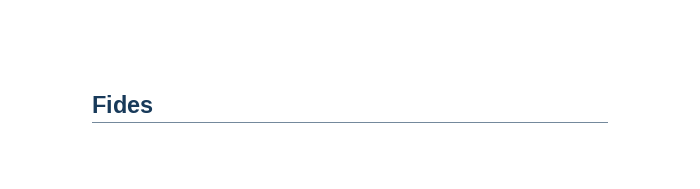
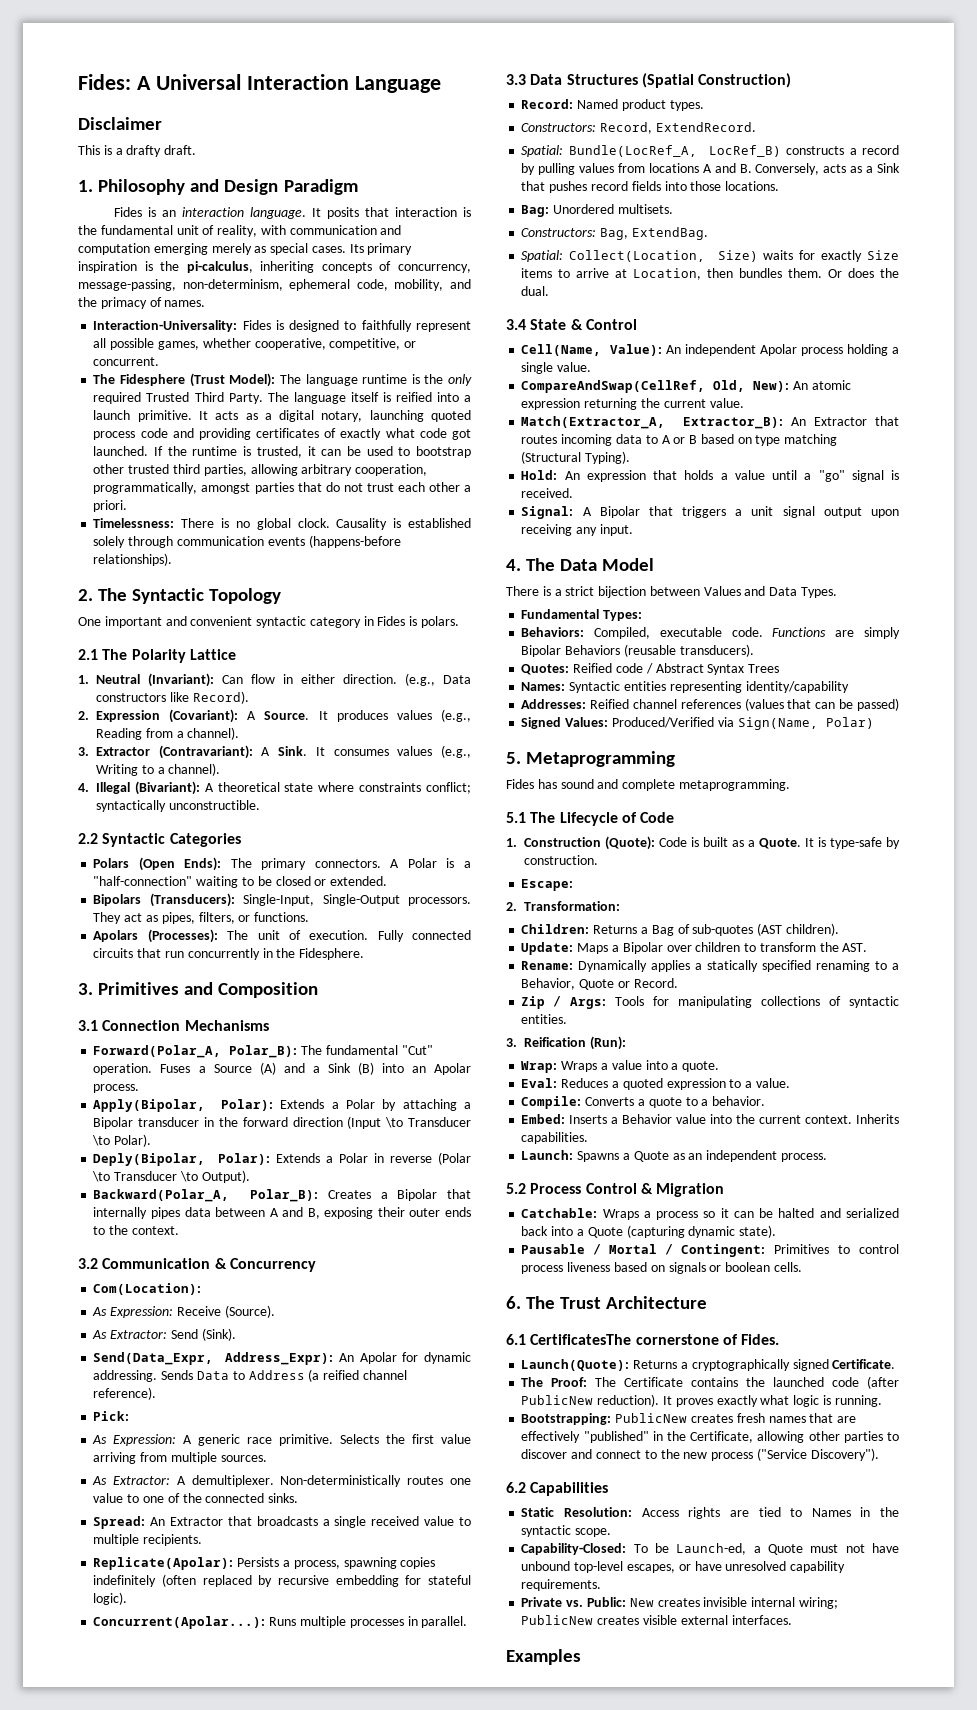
- Fides
+ Fides: A Universal Interaction Language
+ Disclaimer
+ This is a drafty draft.
+ 1. Philosophy and Design Paradigm
+ Fides is an interaction language. It posits that interaction is the fundamental unit of reality, with communication and computation emerging merely as special cases. Its primary inspiration is the pi-calculus, inheriting concepts of concurrency, message-passing, non-determinism, ephemeral code, mobility, and the primacy of names.
+ Interaction-Universality: Fides is designed to faithfully represent all possible games, whether cooperative, competitive, or concurrent.
+ The Fidesphere (Trust Model): The language runtime is the only required Trusted Third Party. The language itself is reified into a launch primitive. It acts as a digital notary, launching quoted process code and providing certificates of exactly what code got launched. If the runtime is trusted, it can be used to bootstrap other trusted third parties, allowing arbitrary cooperation, programmatically, amongst parties that do not trust each other a priori.
+ Timelessness: There is no global clock. Causality is established solely through communication events (happens-before relationships).
+ 2. The Syntactic Topology
+ One important and convenient syntactic category in Fides is polars.
+ 2.1 The Polarity Lattice
+ 1. Neutral (Invariant): Can flow in either direction. (e.g., Data constructors like Record).
+ 2. Expression (Covariant): A Source. It produces values (e.g., Reading from a channel).
+ 3. Extractor (Contravariant): A Sink. It consumes values (e.g., Writing to a channel).
+ 4. Illegal (Bivariant): A theoretical state where constraints conflict; syntactically unconstructible.
+ 2.2 Syntactic Categories
+ Polars (Open Ends): The primary connectors. A Polar is a "half-connection" waiting to be closed or extended.
+ Bipolars (Transducers): Single-Input, Single-Output processors. They act as pipes, filters, or functions.
+ Apolars (Processes): The unit of execution. Fully connected circuits that run concurrently in the Fidesphere.
+ 3. Primitives and Composition
+ 3.1 Connection Mechanisms
+ Forward(Polar_A, Polar_B): The fundamental "Cut" operation. Fuses a Source (A) and a Sink (B) into an Apolar process.
+ Apply(Bipolar, Polar): Extends a Polar by attaching a Bipolar transducer in the forward direction (Input \to Transducer \to Polar).
+ Deply(Bipolar, Polar): Extends a Polar in reverse (Polar \to Transducer \to Output).
+ Backward(Polar_A, Polar_B): Creates a Bipolar that internally pipes data between A and B, exposing their outer ends to the context.
+ 3.2 Communication & Concurrency
+ Com(Location):
+ As Expression: Receive (Source).
+ As Extractor: Send (Sink).
+ Send(Data_Expr, Address_Expr): An Apolar for dynamic addressing. Sends Data to Address (a reified channel reference).
+ Pick:
+ As Expression: A generic race primitive. Selects the first value arriving from multiple sources.
+ As Extractor: A demultiplexer. Non-deterministically routes one value to one of the connected sinks.
+ Spread: An Extractor that broadcasts a single received value to multiple recipients.
+ Replicate(Apolar): Persists a process, spawning copies indefinitely (often replaced by recursive embedding for stateful logic).
+ Concurrent(Apolar...): Runs multiple processes in parallel.
+ 3.3 Data Structures (Spatial Construction)
+ Record: Named product types.
+ Constructors: Record, ExtendRecord.
+ Spatial: Bundle(LocRef_A, LocRef_B) constructs a record by pulling values from locations A and B. Conversely, acts as a Sink that pushes record fields into those locations.
+ Bag: Unordered multisets.
+ Constructors: Bag, ExtendBag.
+ Spatial: Collect(Location, Size) waits for exactly Size items to arrive at Location, then bundles them. Or does the dual.
+ 3.4 State & Control
+ Cell(Name, Value): An independent Apolar process holding a single value.
+ CompareAndSwap(CellRef, Old, New): An atomic expression returning the current value.
+ Match(Extractor_A, Extractor_B): An Extractor that routes incoming data to A or B based on type matching (Structural Typing).
+ Hold: An expression that holds a value until a "go" signal is received.
+ Signal: A Bipolar that triggers a unit signal output upon receiving any input.
+ 4. The Data Model
+ There is a strict bijection between Values and Data Types.
+ Fundamental Types:
+ Behaviors: Compiled, executable code. Functions are simply Bipolar Behaviors (reusable transducers).
+ Quotes: Reified code / Abstract Syntax Trees
+ Names: Syntactic entities representing identity/capability
+ Addresses: Reified channel references (values that can be passed)
+ Signed Values: Produced/Verified via Sign(Name, Polar)
+ 5. Metaprogramming
+ Fides has sound and complete metaprogramming.
+ 5.1 The Lifecycle of Code
+ 1. Construction (Quote): Code is built as a Quote. It is type-safe by construction.
+ Escape:
+ 2. Transformation:
+ Children: Returns a Bag of sub-quotes (AST children).
+ Update: Maps a Bipolar over children to transform the AST.
+ Rename: Dynamically applies a statically specified renaming to a Behavior, Quote or Record.
+ Zip / Args: Tools for manipulating collections of syntactic entities.
+ 3. Reification (Run):
+ Wrap: Wraps a value into a quote.
+ Eval: Reduces a quoted expression to a value.
+ Compile: Converts a quote to a behavior.
+ Embed: Inserts a Behavior value into the current context. Inherits capabilities.
+ Launch: Spawns a Quote as an independent process.
+ 5.2 Process Control & Migration
+ Catchable: Wraps a process so it can be halted and serialized back into a Quote (capturing dynamic state).
+ Pausable / Mortal / Contingent: Primitives to control process liveness based on signals or boolean cells.
+ 6. The Trust Architecture
+ 6.1 CertificatesThe cornerstone of Fides.
+ Launch(Quote): Returns a cryptographically signed Certificate.
+ The Proof: The Certificate contains the launched code (after PublicNew reduction). It proves exactly what logic is running.
+ Bootstrapping: PublicNew creates fresh names that are effectively "published" in the Certificate, allowing other parties to discover and connect to the new process ("Service Discovery").
+ 6.2 Capabilities
+ Static Resolution: Access rights are tied to Names in the syntactic scope.
+ Capability-Closed: To be Launch-ed, a Quote must not have unbound top-level escapes, or have unresolved capability requirements.
+ Private vs. Public: New creates invisible internal wiring; PublicNew creates visible external interfaces.
+ Examples

